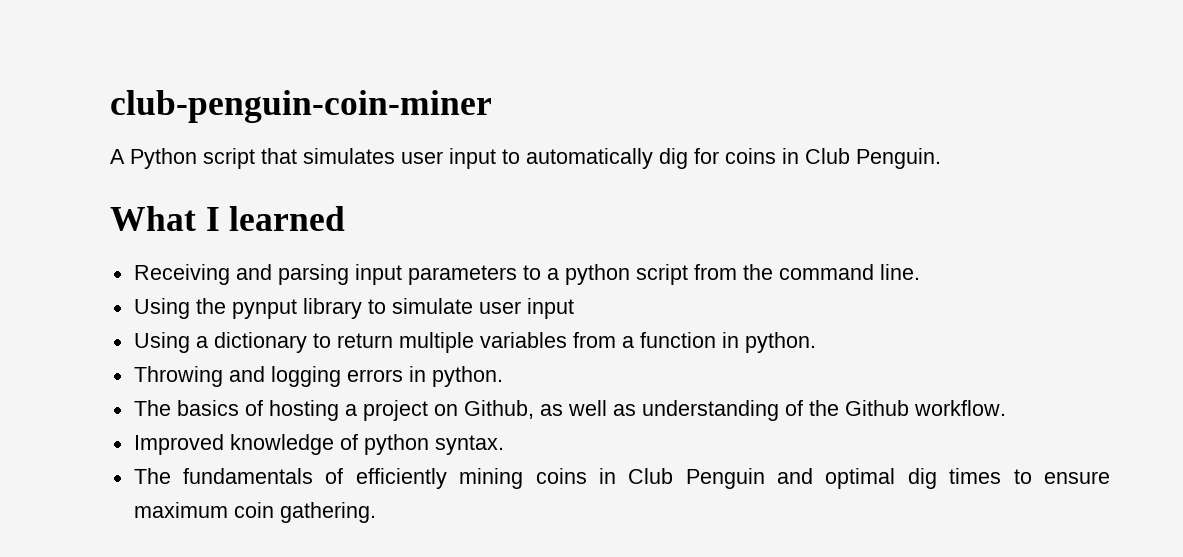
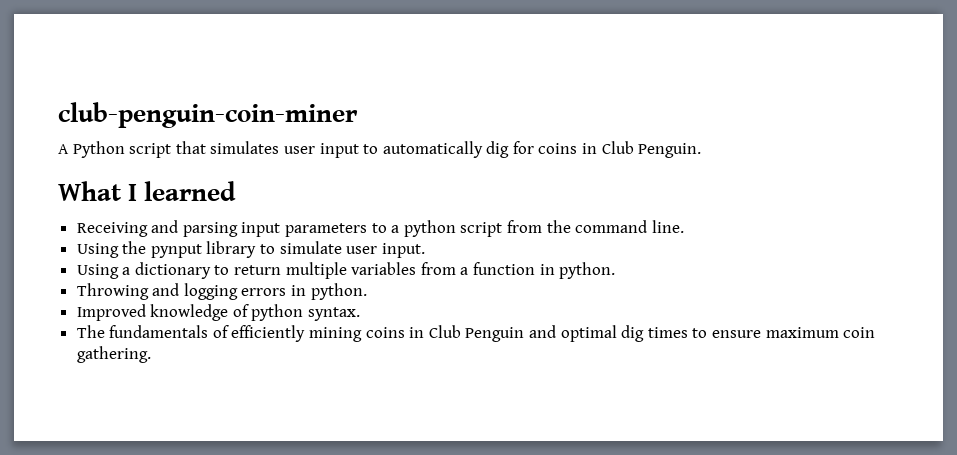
- Using the pynput library to simulate user input
+ Using the pynput library to simulate user input.
- The basics of hosting a project on Github, as well as understanding of the Github workflow.

